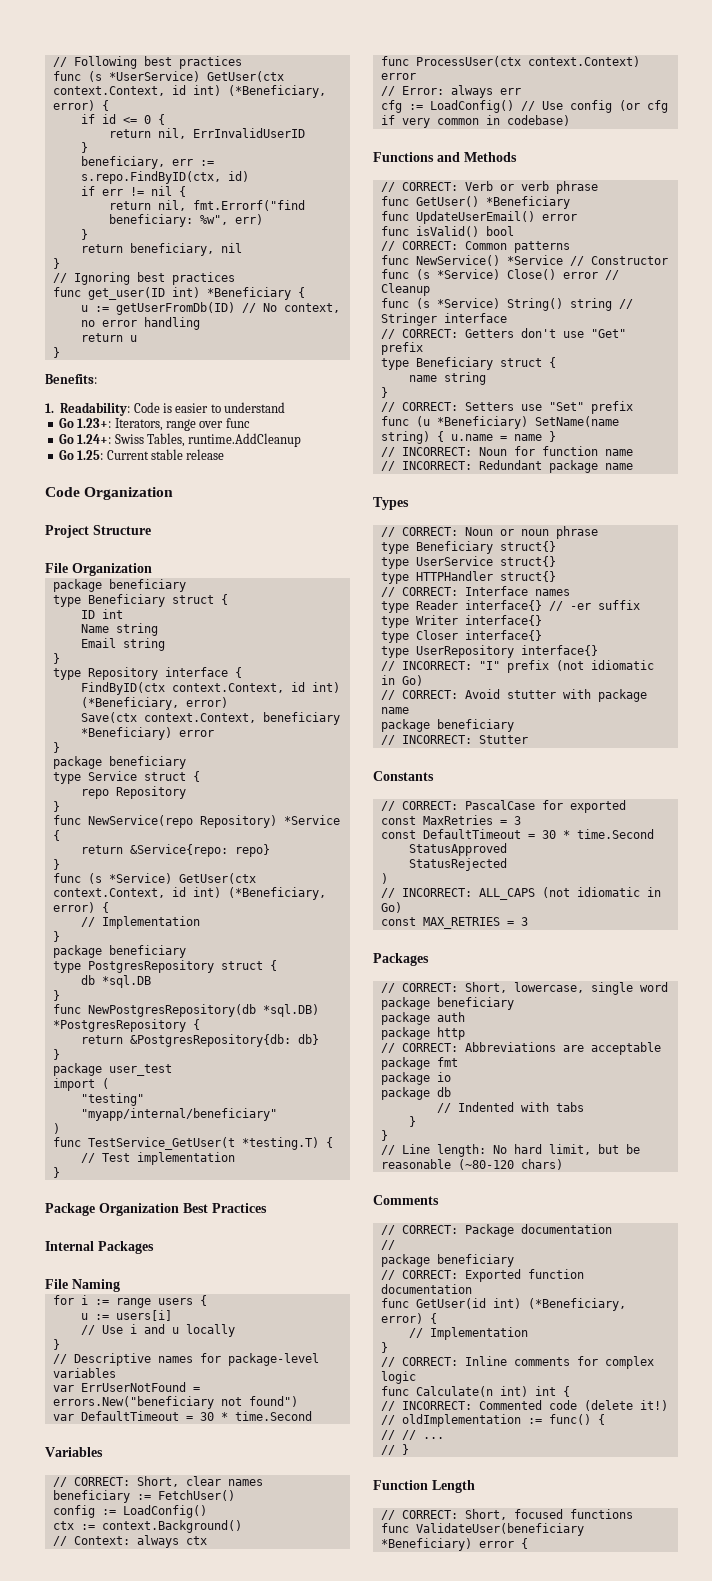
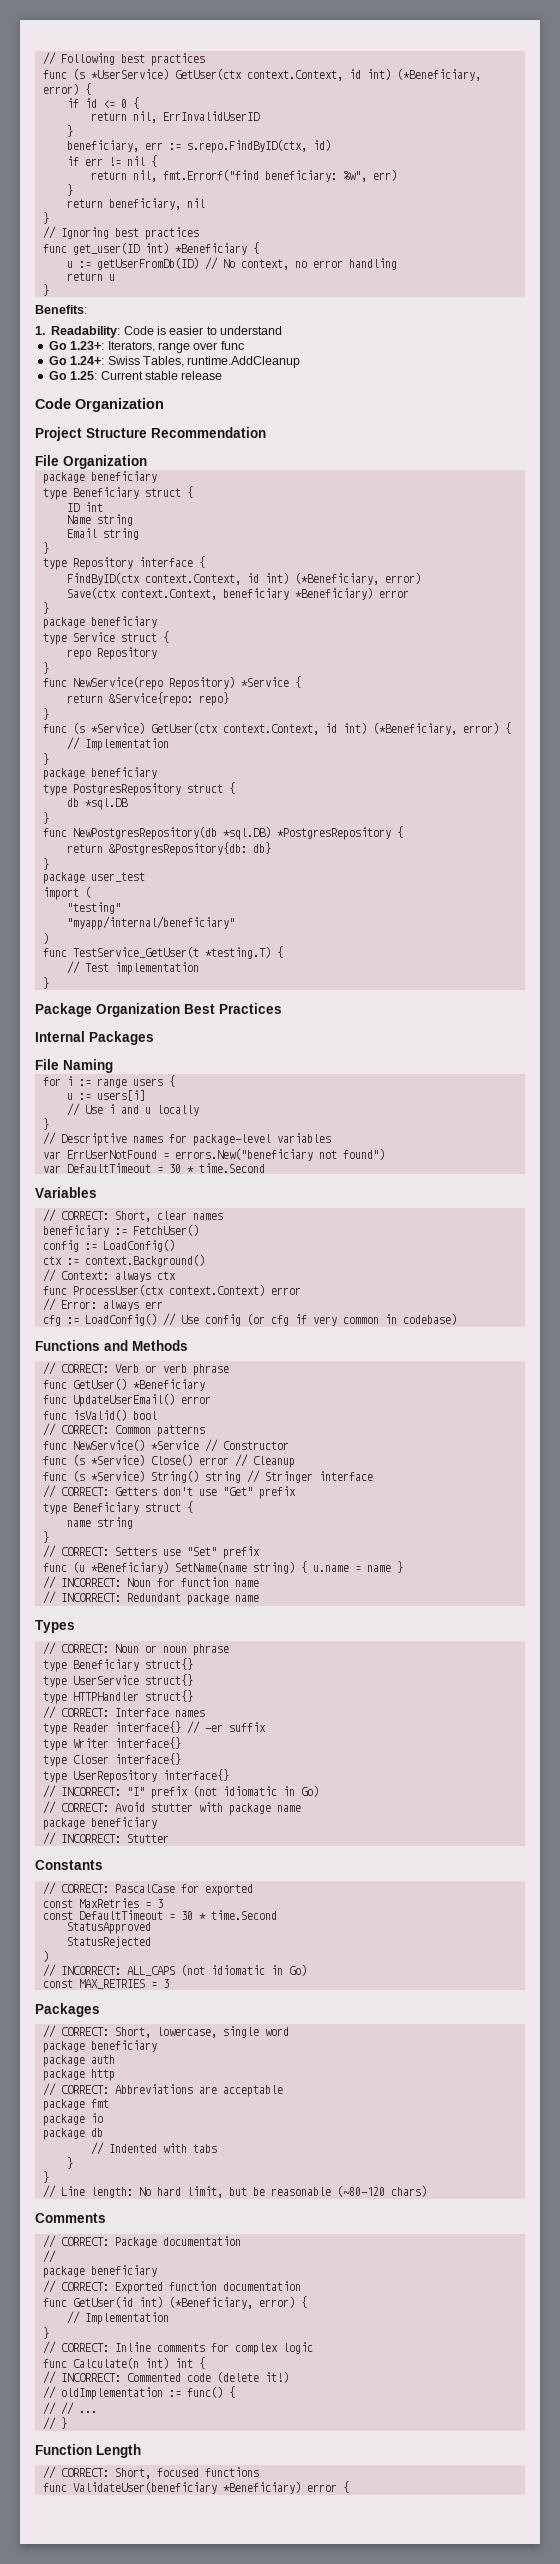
- Project Structure
+ Project Structure Recommendation

